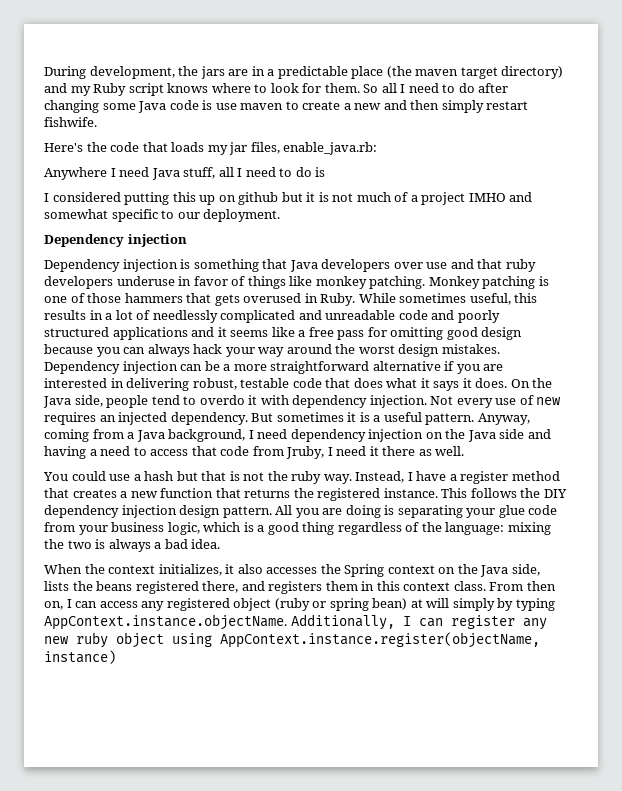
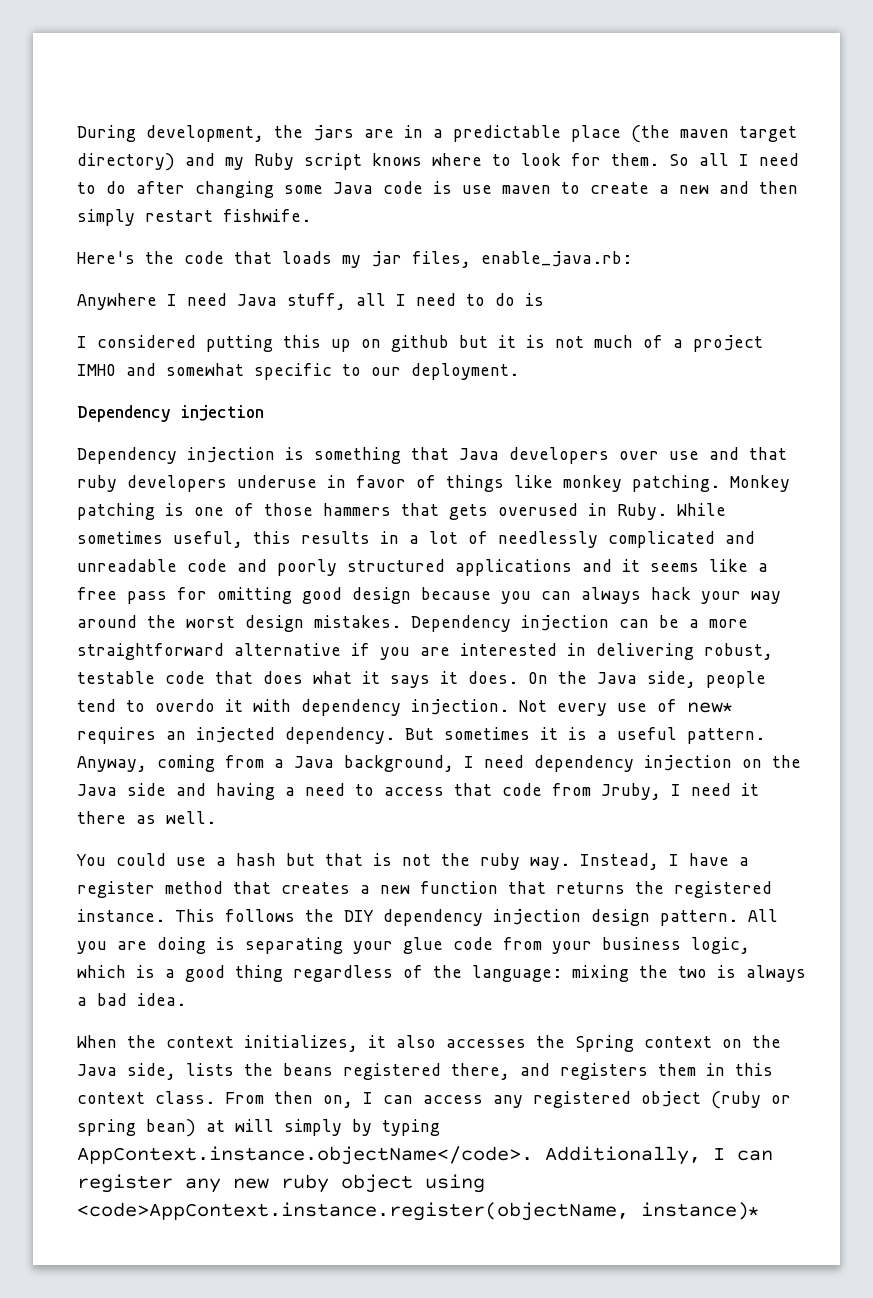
- Not every use of new requires an injected dependency.
+ Not every use of new* requires an injected dependency.
- From then on, I can access any registered object (ruby or spring bean) at will simply by typing AppContext.instance.objectName. Additionally, I can register any new ruby object using AppContext.instance.register(objectName, instance)
+ From then on, I can access any registered object (ruby or spring bean) at will simply by typing AppContext.instance.objectName</code>. Additionally, I can register any new ruby object using <code>AppContext.instance.register(objectName, instance)*

